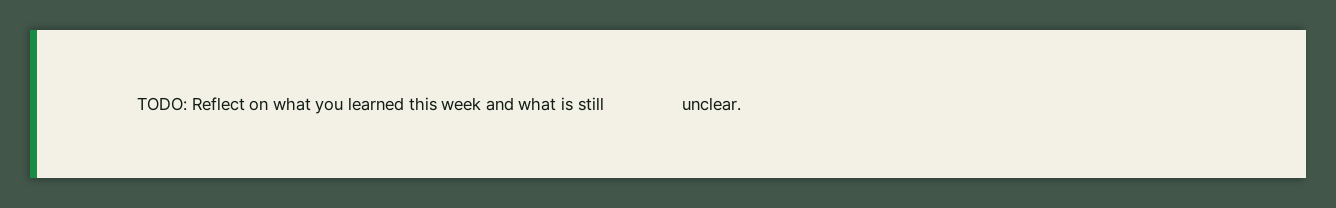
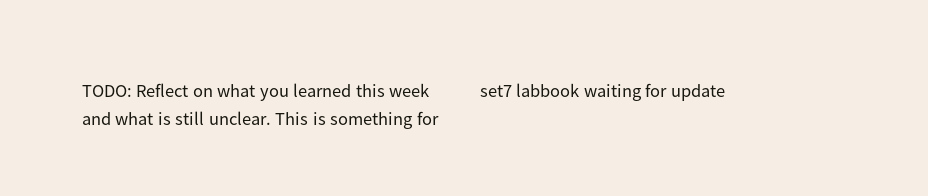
+ This is something for set7 labbook waiting for update

